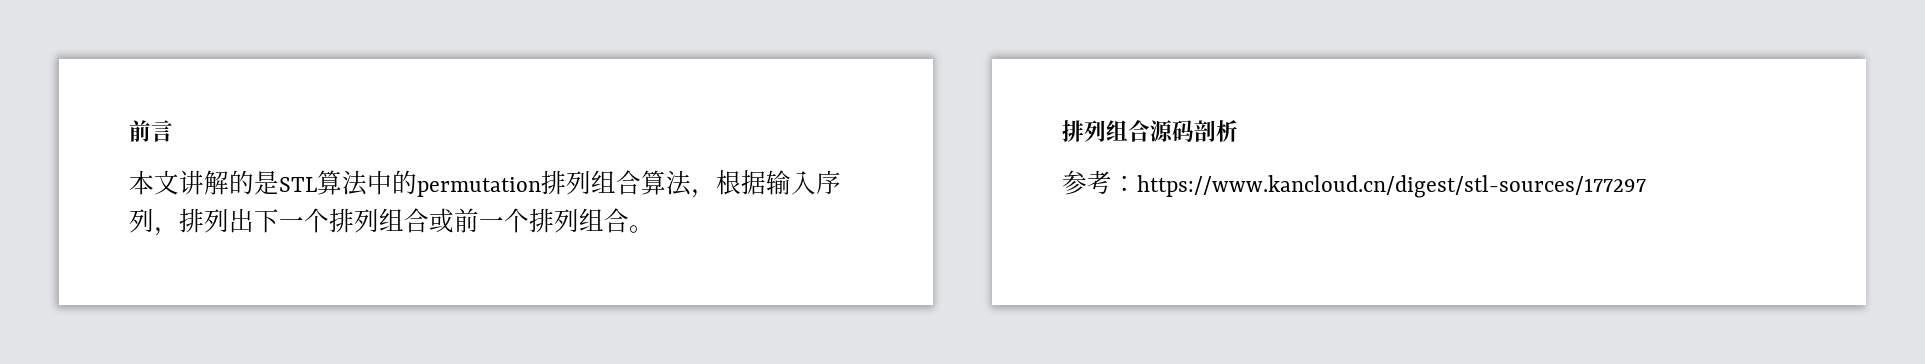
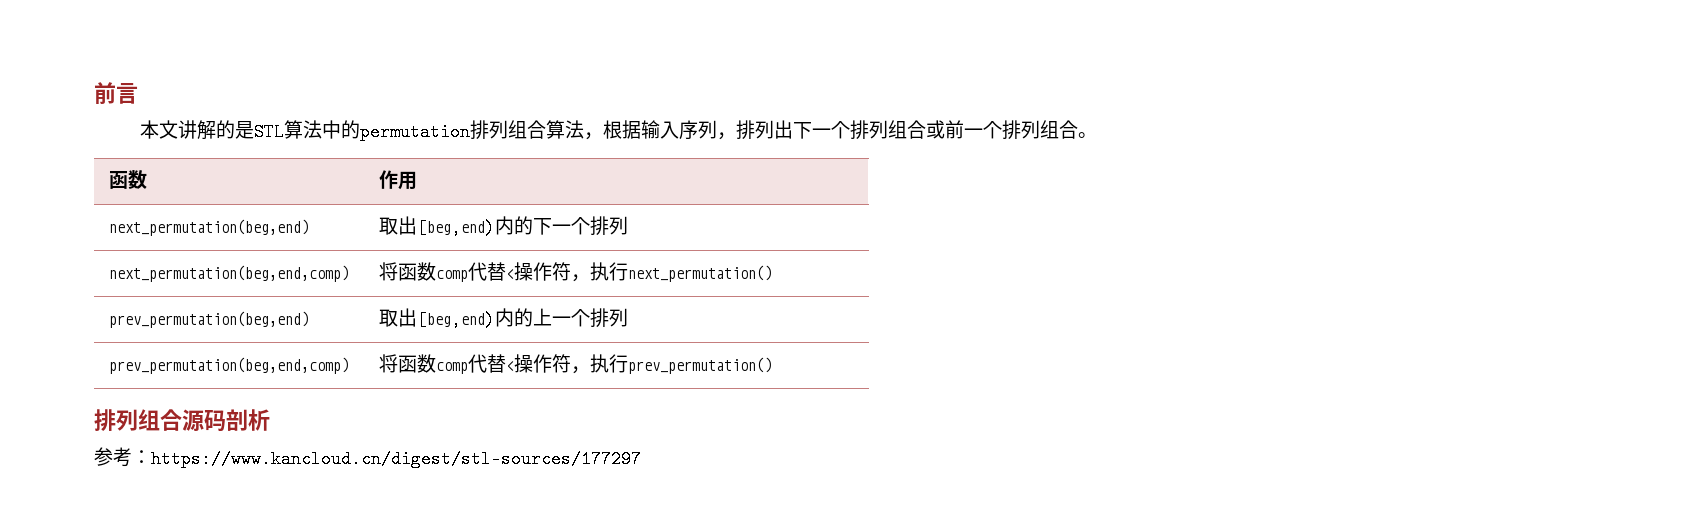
+ 函数 | 作用
+ next_permutation(beg,end) | 取出[beg,end)内的下一个排列
+ next_permutation(beg,end,comp) | 将函数comp代替<操作符，执行next_permutation()
+ prev_permutation(beg,end) | 取出[beg,end)内的上一个排列
+ prev_permutation(beg,end,comp) | 将函数comp代替<操作符，执行prev_permutation()

